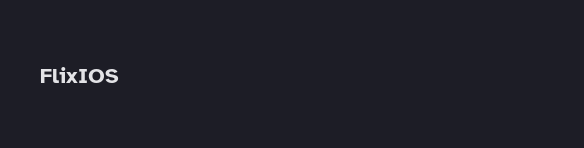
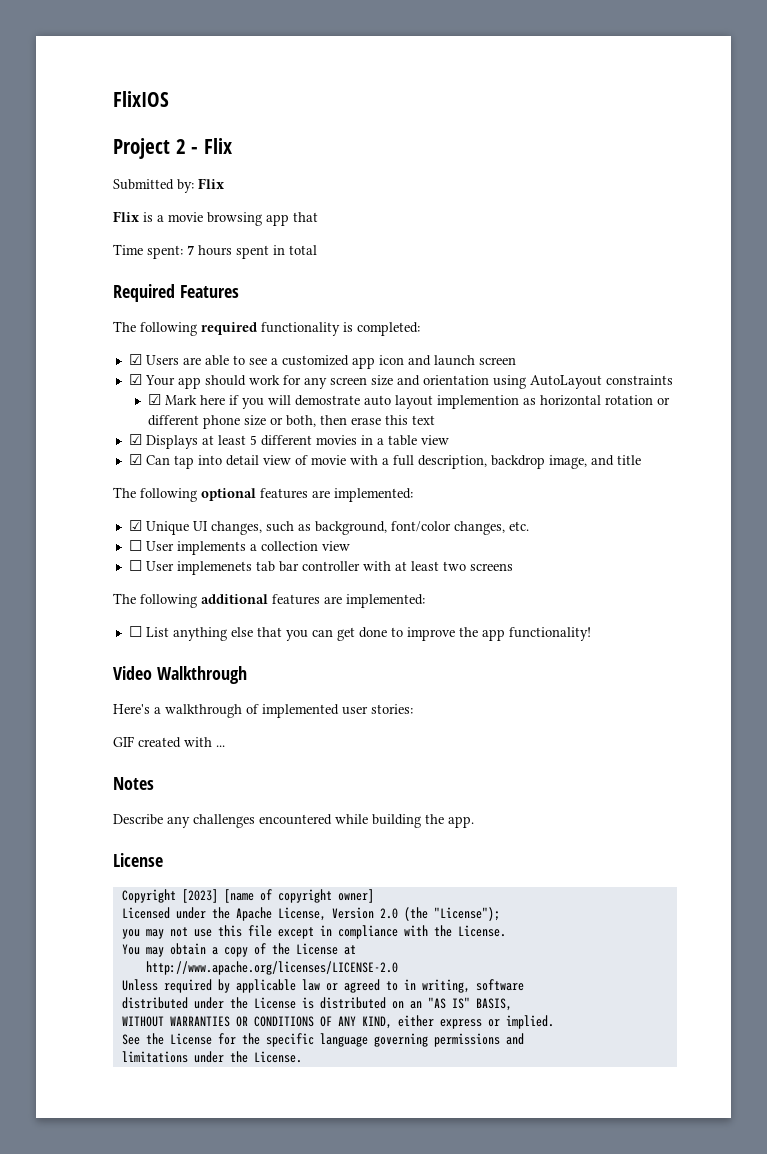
+ Project 2 - Flix
+ Submitted by: Flix
+ Flix is a movie browsing app that
+ Time spent: 7 hours spent in total
+ Required Features
+ The following required functionality is completed:
+ ☑ Users are able to see a customized app icon and launch screen
+ ☑ Your app should work for any screen size and orientation using AutoLayout constraints
+ ☑ Mark here if you will demostrate auto layout implemention as horizontal rotation or different phone size or both, then erase this text
+ ☑ Displays at least 5 different movies in a table view
+ ☑ Can tap into detail view of movie with a full description, backdrop image, and title
+ The following optional features are implemented:
+ ☑ Unique UI changes, such as background, font/color changes, etc.
+ ☐ User implements a collection view
+ ☐ User implemenets tab bar controller with at least two screens
+ The following additional features are implemented:
+ ☐ List anything else that you can get done to improve the app functionality!
+ Video Walkthrough
+ Here's a walkthrough of implemented user stories:
+ GIF created with ...
+ Notes
+ Describe any challenges encountered while building the app.
+ License
+ Copyright [2023] [name of copyright owner]
+ Licensed under the Apache License, Version 2.0 (the "License");
+ you may not use this file except in compliance with the License.
+ You may obtain a copy of the License at
+ http://www.apache.org/licenses/LICENSE-2.0
+ Unless required by applicable law or agreed to in writing, software
+ distributed under the License is distributed on an "AS IS" BASIS,
+ WITHOUT WARRANTIES OR CONDITIONS OF ANY KIND, either express or implied.
+ See the License for the specific language governing permissions and
+ limitations under the License.

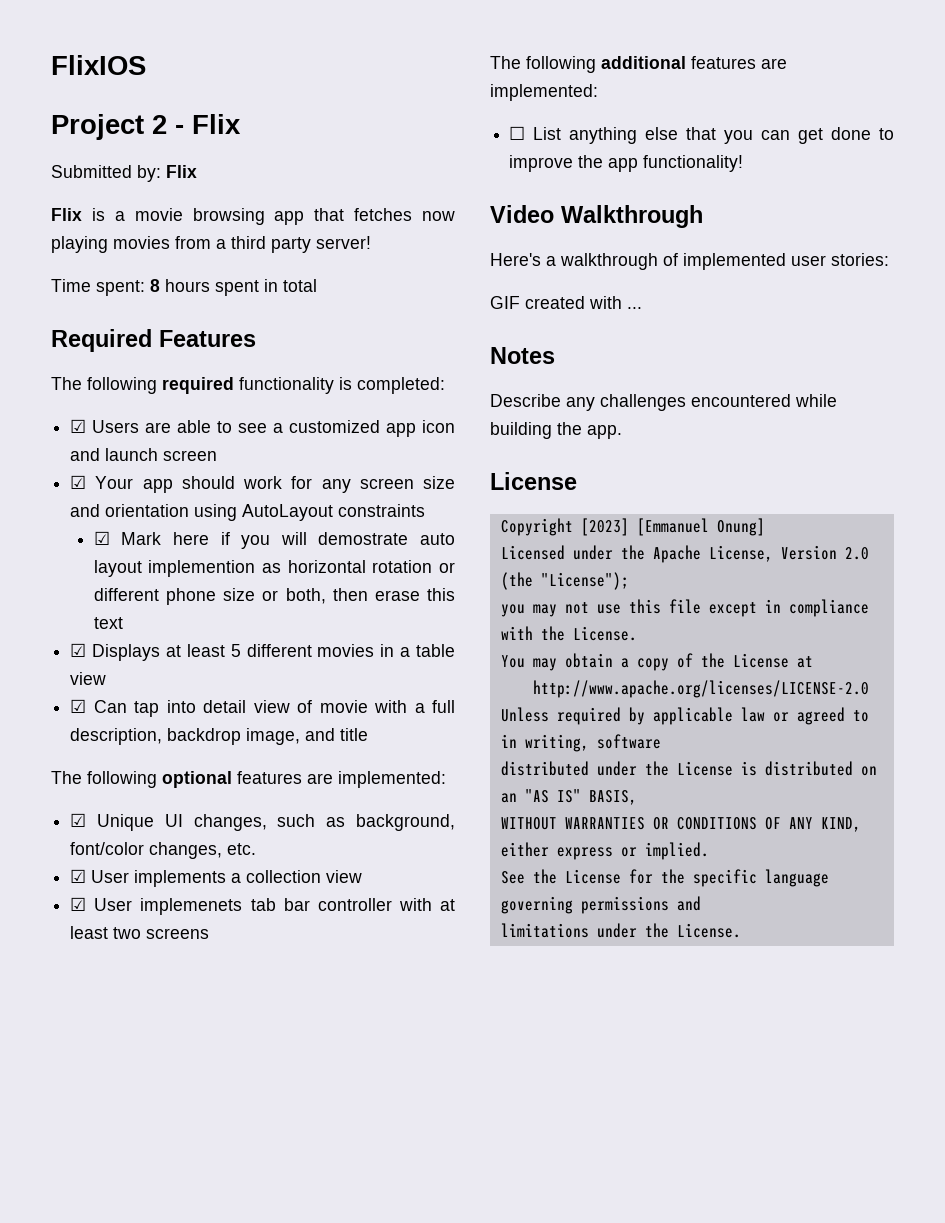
- Flix is a movie browsing app that
+ Flix is a movie browsing app that fetches now playing movies from a third party server!
- Time spent: 7 hours spent in total
+ Time spent: 8 hours spent in total
- ☐ User implements a collection view
+ ☑ User implements a collection view
- ☐ User implemenets tab bar controller with at least two screens
+ ☑ User implemenets tab bar controller with at least two screens
- Copyright [2023] [name of copyright owner]
+ Copyright [2023] [Emmanuel Onung]

